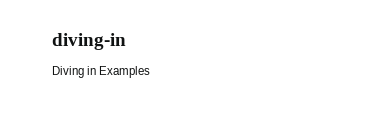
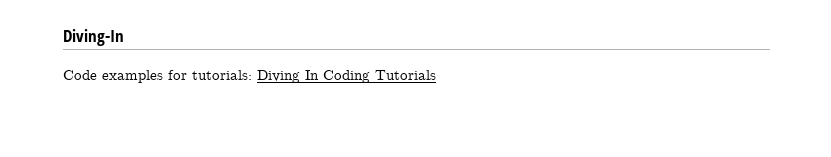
- diving-in
- Diving in Examples
+ Diving-In
+ Code examples for tutorials: Diving In Coding Tutorials

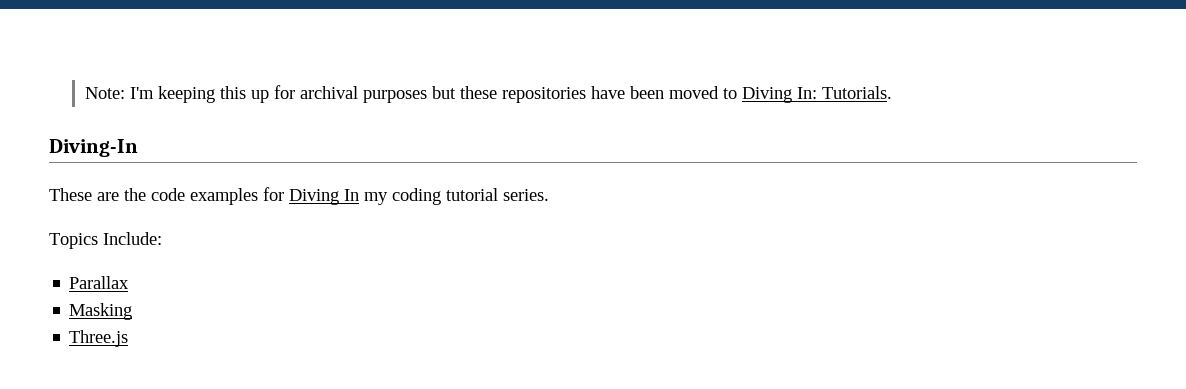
+ Note: I'm keeping this up for archival purposes but these repositories have been moved to Diving In: Tutorials.
  Diving-In
- Code examples for tutorials: Diving In Coding Tutorials
+ These are the code examples for Diving In my coding tutorial series.
+ Topics Include:
+ Parallax
+ Masking
+ Three.js

